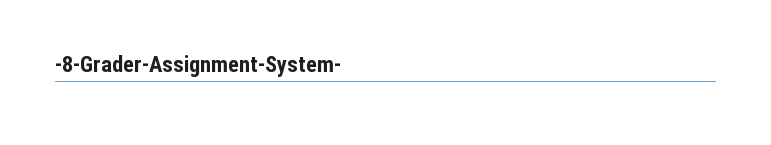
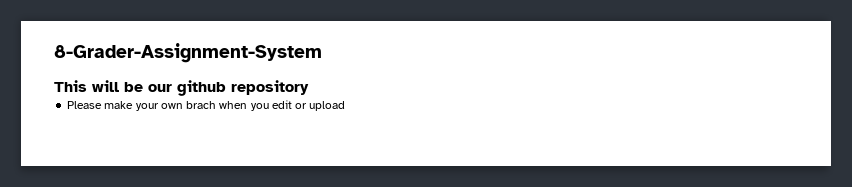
- -8-Grader-Assignment-System-
+ 8-Grader-Assignment-System
+ This will be our github repository
+ Please make your own brach when you edit or upload

